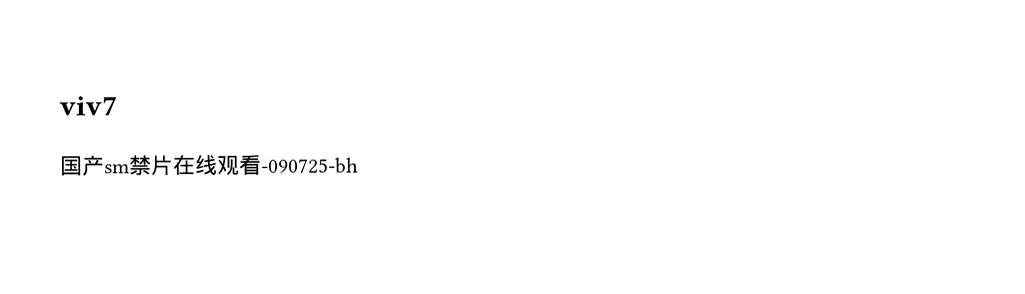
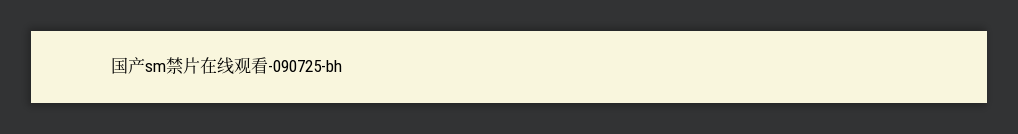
- viv7

